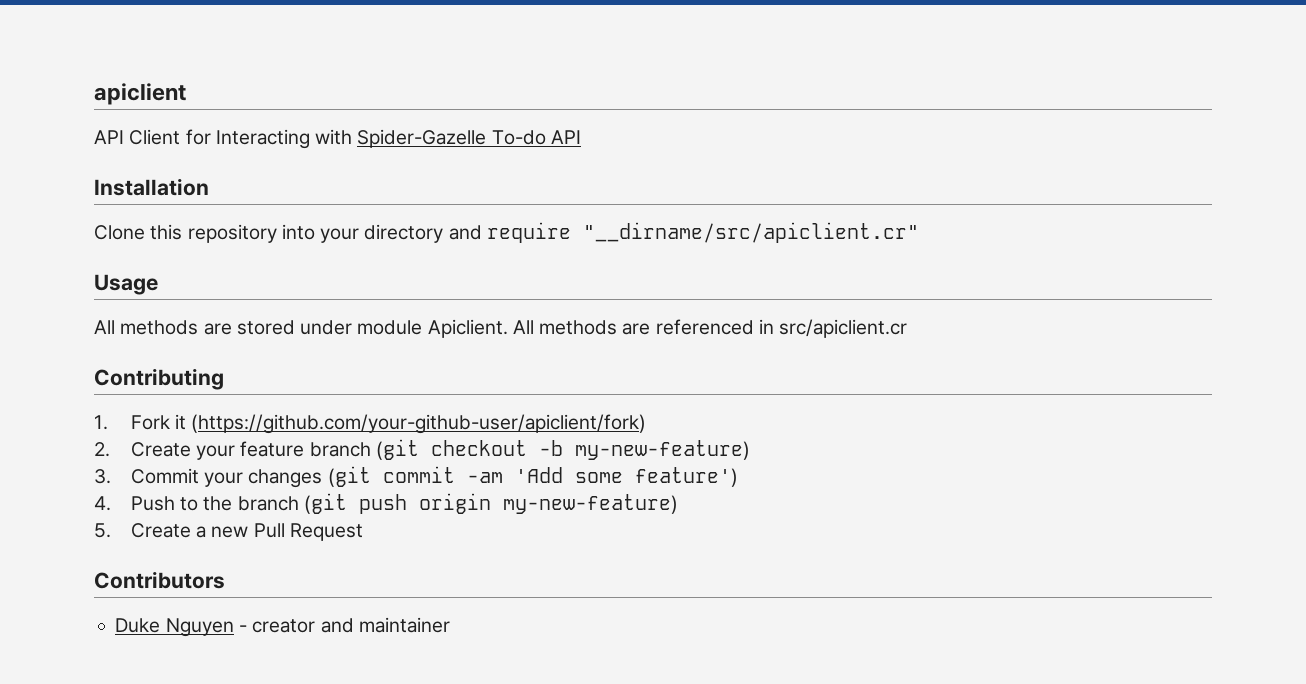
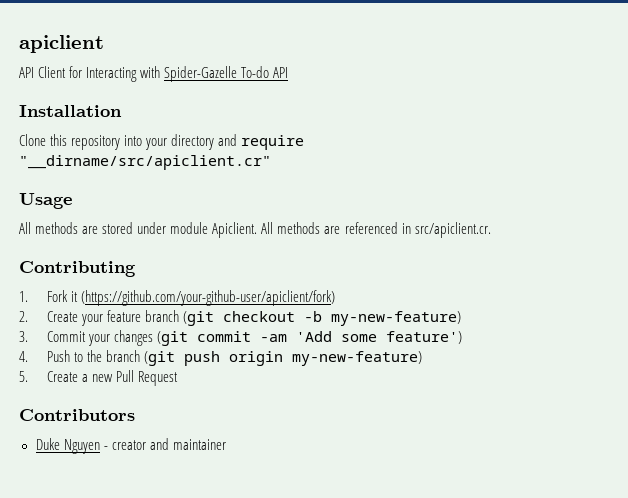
- All methods are referenced in src/apiclient.cr
+ All methods are referenced in src/apiclient.cr.

